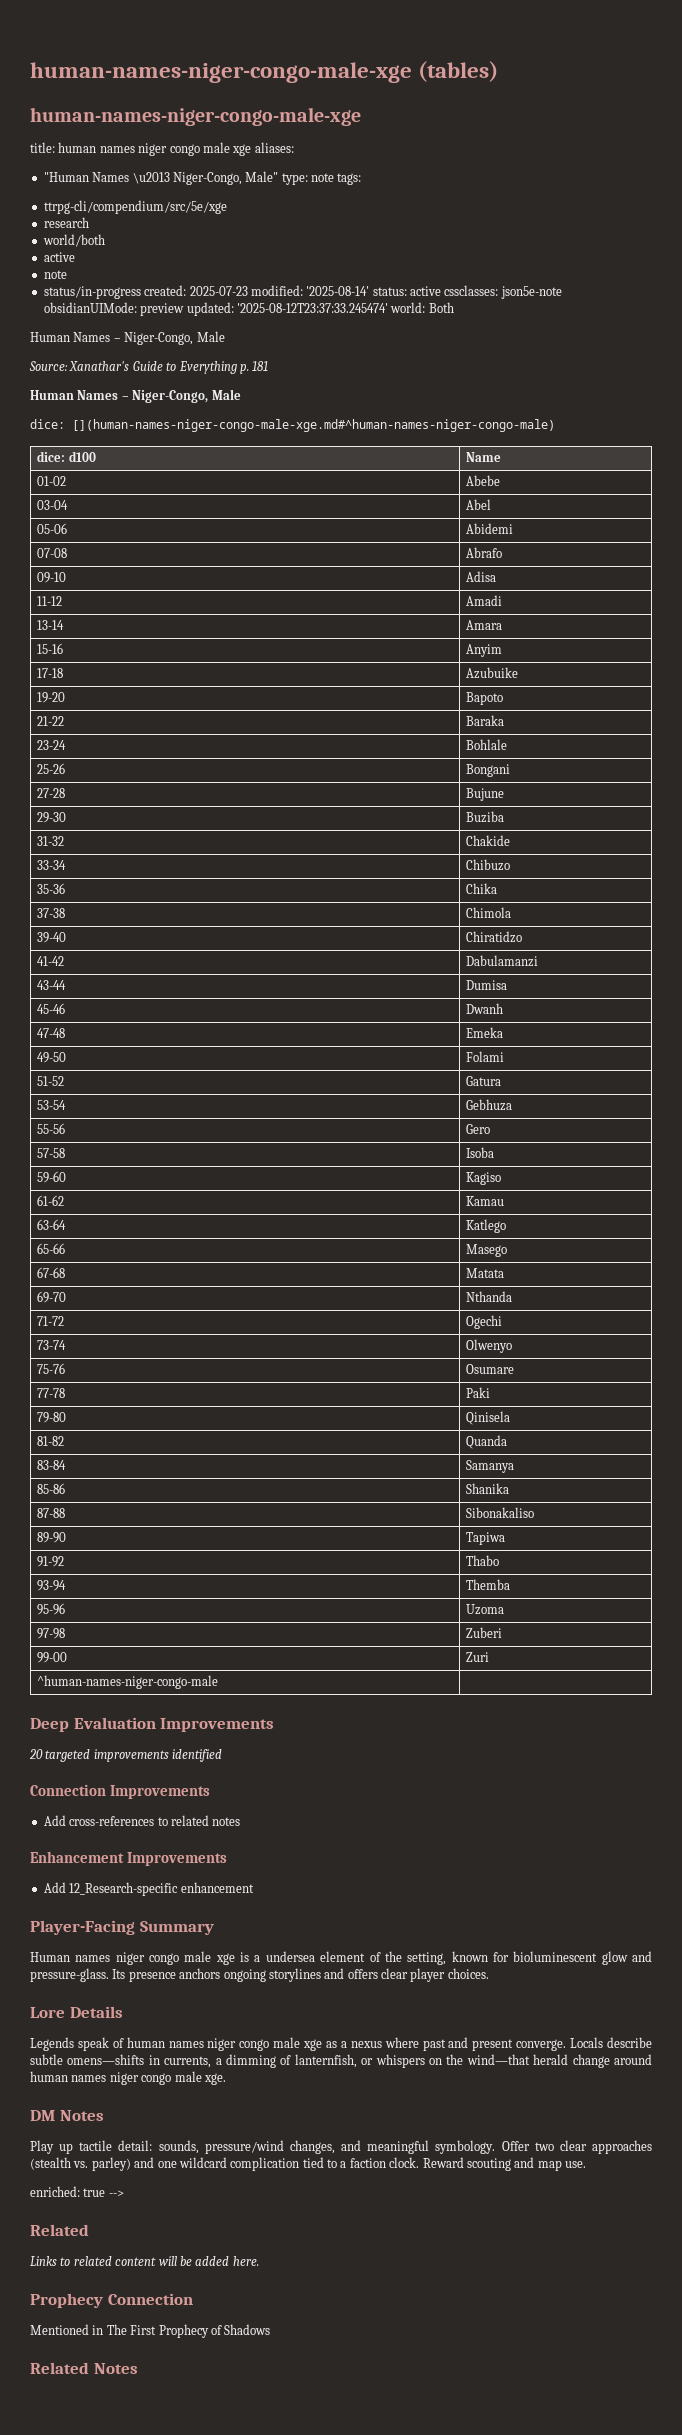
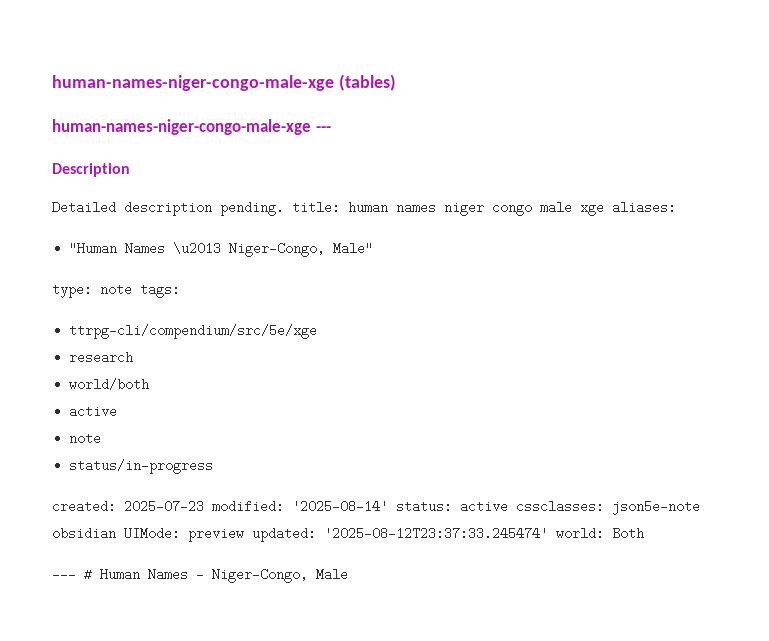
  human-names-niger-congo-male-xge (tables)
- human-names-niger-congo-male-xge
- title: human names niger congo male xge aliases:
+ human-names-niger-congo-male-xge ---
+ Description
+ Detailed description pending. title: human names niger congo male xge aliases:
- "Human Names \u2013 Niger-Congo, Male" type: note tags:
+ "Human Names \u2013 Niger-Congo, Male"
+ type: note tags:
- status/in-progress created: 2025-07-23 modified: '2025-08-14' status: active cssclasses: json5e-note obsidianUIMode: preview updated: '2025-08-12T23:37:33.245474' world: Both
- Human Names – Niger-Congo, Male
- Source: Xanathar's Guide to Everything p. 181
- Human Names – Niger-Congo, Male
- dice: [](human-names-niger-congo-male-xge.md#^human-names-niger-congo-male)
- dice: d100 | Name
- 01-02 | Abebe
- 03-04 | Abel
- 05-06 | Abidemi
- 07-08 | Abrafo
- 09-10 | Adisa
- 11-12 | Amadi
- 13-14 | Amara
- 15-16 | Anyim
- 17-18 | Azubuike
- 19-20 | Bapoto
- 21-22 | Baraka
- 23-24 | Bohlale
- 25-26 | Bongani
- 27-28 | Bujune
- 29-30 | Buziba
- 31-32 | Chakide
- 33-34 | Chibuzo
- 35-36 | Chika
- 37-38 | Chimola
- 39-40 | Chiratidzo
- 41-42 | Dabulamanzi
- 43-44 | Dumisa
- 45-46 | Dwanh
- 47-48 | Emeka
- 49-50 | Folami
- 51-52 | Gatura
- 53-54 | Gebhuza
- 55-56 | Gero
- 57-58 | Isoba
- 59-60 | Kagiso
- 61-62 | Kamau
- 63-64 | Katlego
- 65-66 | Masego
- 67-68 | Matata
- 69-70 | Nthanda
- 71-72 | Ogechi
- 73-74 | Olwenyo
- 75-76 | Osumare
- 77-78 | Paki
- 79-80 | Qinisela
- 81-82 | Quanda
- 83-84 | Samanya
- 85-86 | Shanika
- 87-88 | Sibonakaliso
- 89-90 | Tapiwa
- 91-92 | Thabo
- 93-94 | Themba
- 95-96 | Uzoma
- 97-98 | Zuberi
- 99-00 | Zuri
- ^human-names-niger-congo-male |
- Deep Evaluation Improvements
- 20 targeted improvements identified
- Connection Improvements
- Add cross-references to related notes
- Enhancement Improvements
- Add 12_Research-specific enhancement
- Player-Facing Summary
- Human names niger congo male xge is a undersea element of the setting, known for bioluminescent glow and pressure-glass. Its presence anchors ongoing storylines and offers clear player choices.
- Lore Details
- Legends speak of human names niger congo male xge as a nexus where past and present converge. Locals describe subtle omens—shifts in currents, a dimming of lanternfish, or whispers on the wind—that herald change around human names niger congo male xge.
- DM Notes
- Play up tactile detail: sounds, pressure/wind changes, and meaningful symbology. Offer two clear approaches (stealth vs. parley) and one wildcard complication tied to a faction clock. Reward scouting and map use.
- enriched: true -->
- Related
- Links to related content will be added here.
- Prophecy Connection
- Mentioned in The First Prophecy of Shadows
- Related Notes
+ status/in-progress
+ created: 2025-07-23 modified: '2025-08-14' status: active cssclasses: json5e-note obsidian UIMode: preview updated: '2025-08-12T23:37:33.245474' world: Both
+ --- # Human Names – Niger-Congo, Male

